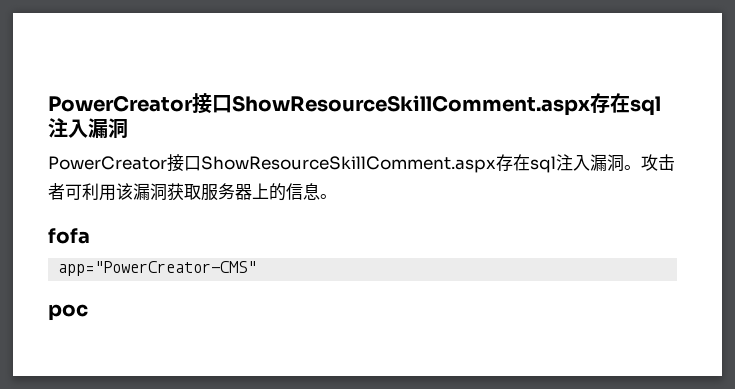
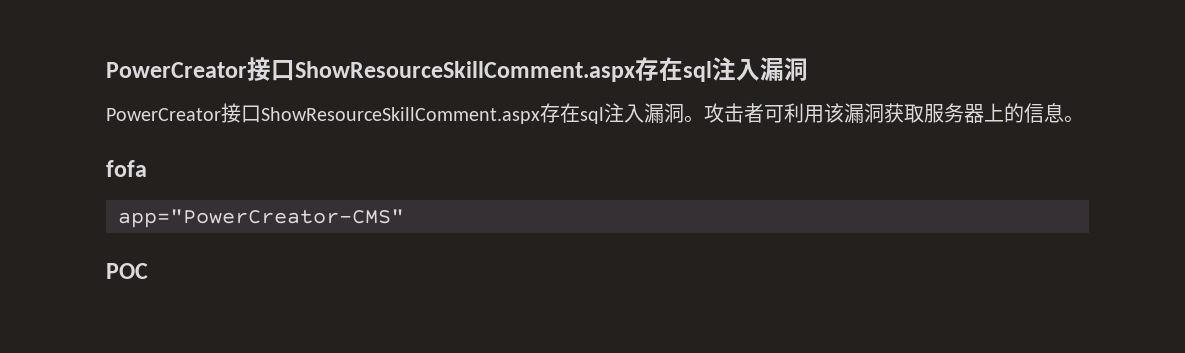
- poc
+ POC

